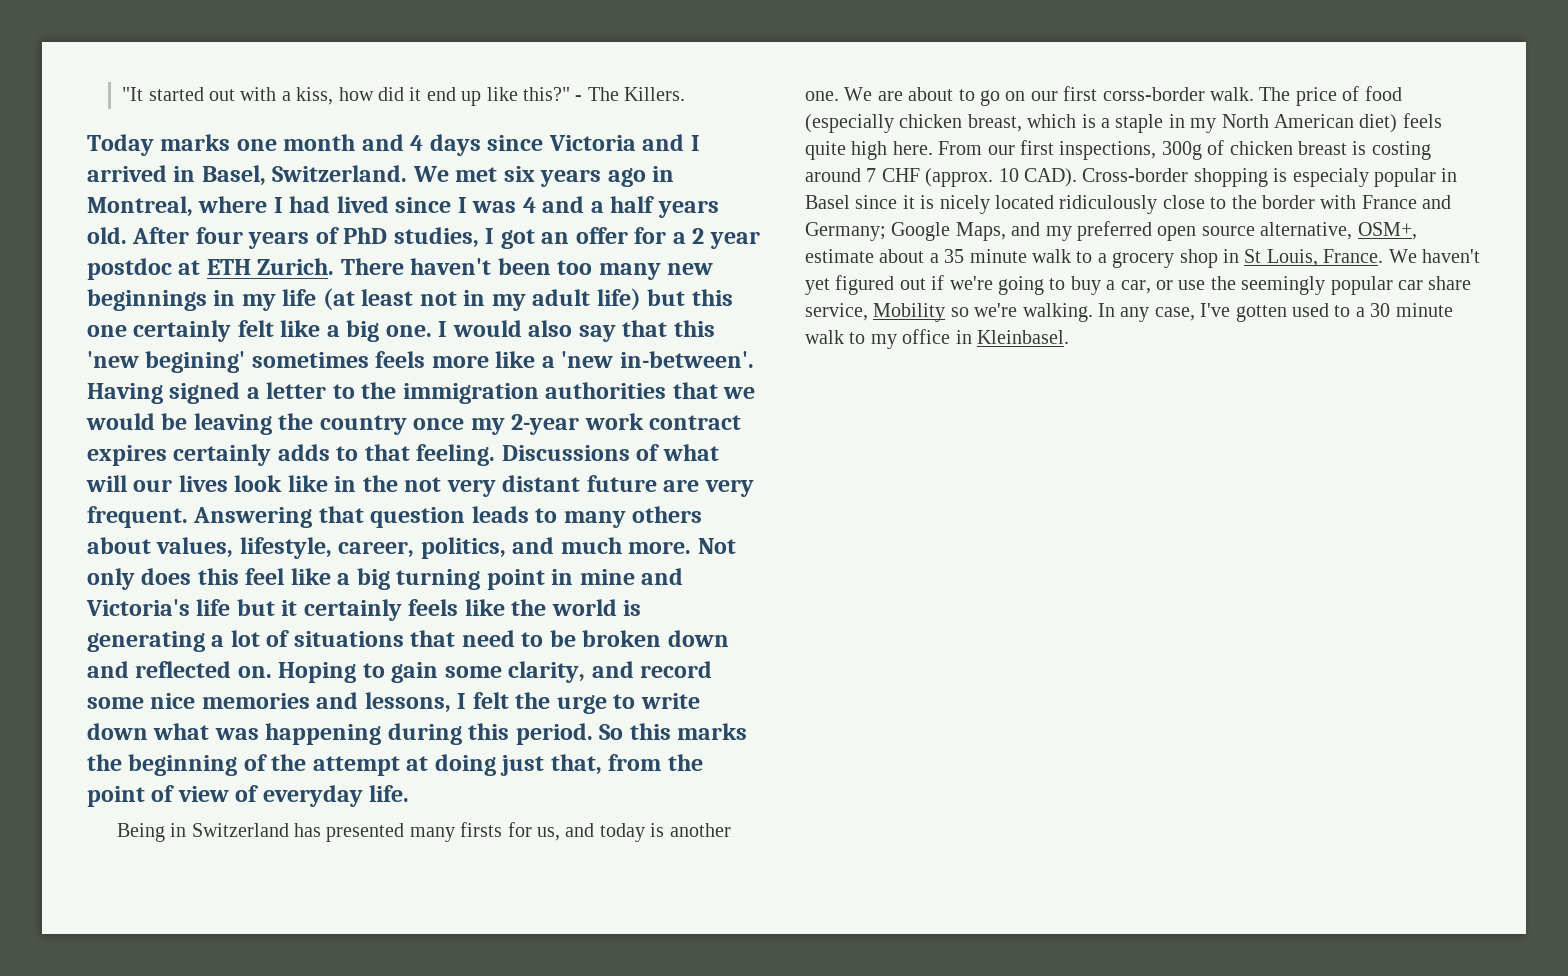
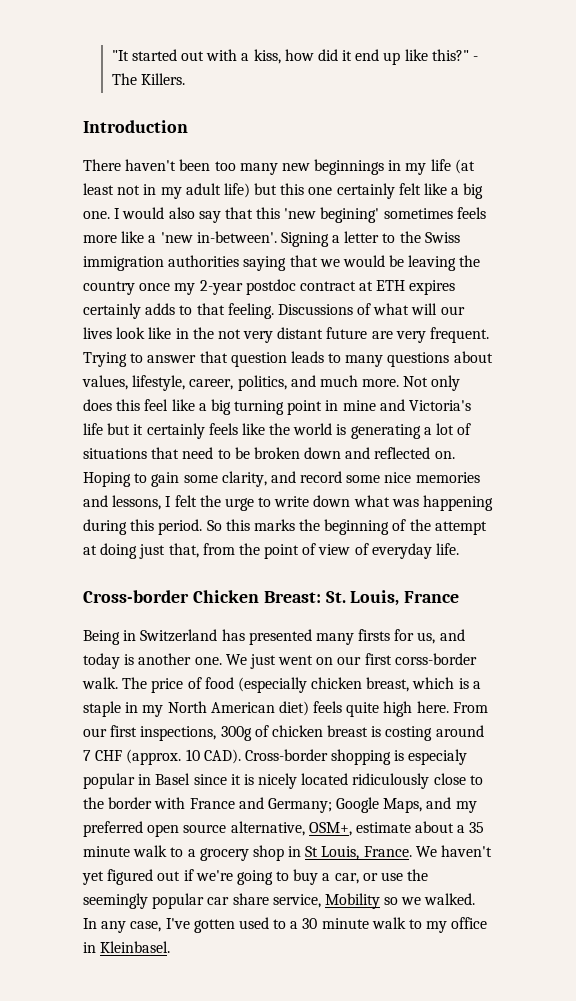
- Today marks one month and 4 days since Victoria and I arrived in Basel, Switzerland. We met six years ago in Montreal, where I had lived since I was 4 and a half years old. After four years of PhD studies, I got an offer for a 2 year postdoc at ETH Zurich. There haven't been too many new beginnings in my life (at least not in my adult life) but this one certainly felt like a big one.
+ Introduction
+ There haven't been too many new beginnings in my life (at least not in my adult life) but this one certainly felt like a big one.
- Having signed a letter to the immigration authorities that we would be leaving the country once my 2-year work contract expires certainly adds to that feeling.
+ Signing a letter to the Swiss immigration authorities saying that we would be leaving the country once my 2-year postdoc contract at ETH expires certainly adds to that feeling.
- Answering that question leads to many others about values, lifestyle, career, politics, and much more.
+ Trying to answer that question leads to many questions about values, lifestyle, career, politics, and much more.
+ Cross-border Chicken Breast: St. Louis, France
- We are about to go on our first corss-border walk.
+ We just went on our first corss-border walk.
- We haven't yet figured out if we're going to buy a car, or use the seemingly popular car share service, Mobility so we're walking.
+ We haven't yet figured out if we're going to buy a car, or use the seemingly popular car share service, Mobility so we walked.

